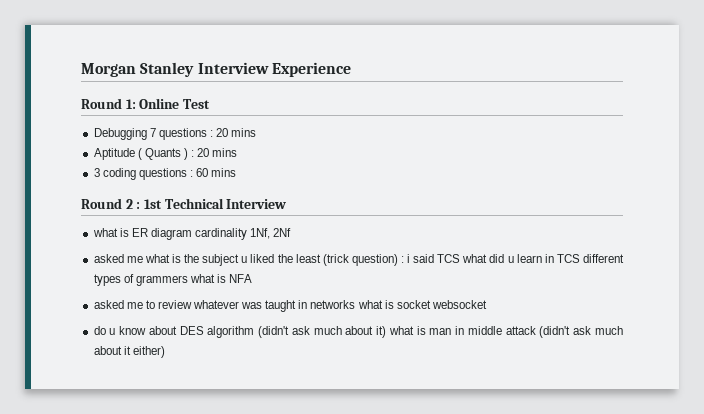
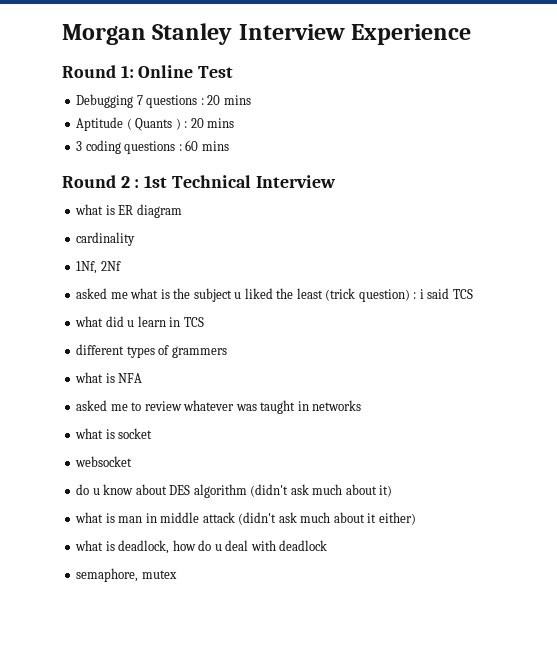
- what is ER diagram cardinality 1Nf, 2Nf
+ what is ER diagram
+ cardinality
+ 1Nf, 2Nf
- asked me what is the subject u liked the least (trick question) : i said TCS what did u learn in TCS different types of grammers what is NFA
+ asked me what is the subject u liked the least (trick question) : i said TCS
+ what did u learn in TCS
+ different types of grammers
+ what is NFA
- asked me to review whatever was taught in networks what is socket websocket
+ asked me to review whatever was taught in networks
+ what is socket
+ websocket
- do u know about DES algorithm (didn't ask much about it) what is man in middle attack (didn't ask much about it either)
+ do u know about DES algorithm (didn't ask much about it)
+ what is man in middle attack (didn't ask much about it either)
+ what is deadlock, how do u deal with deadlock
+ semaphore, mutex

